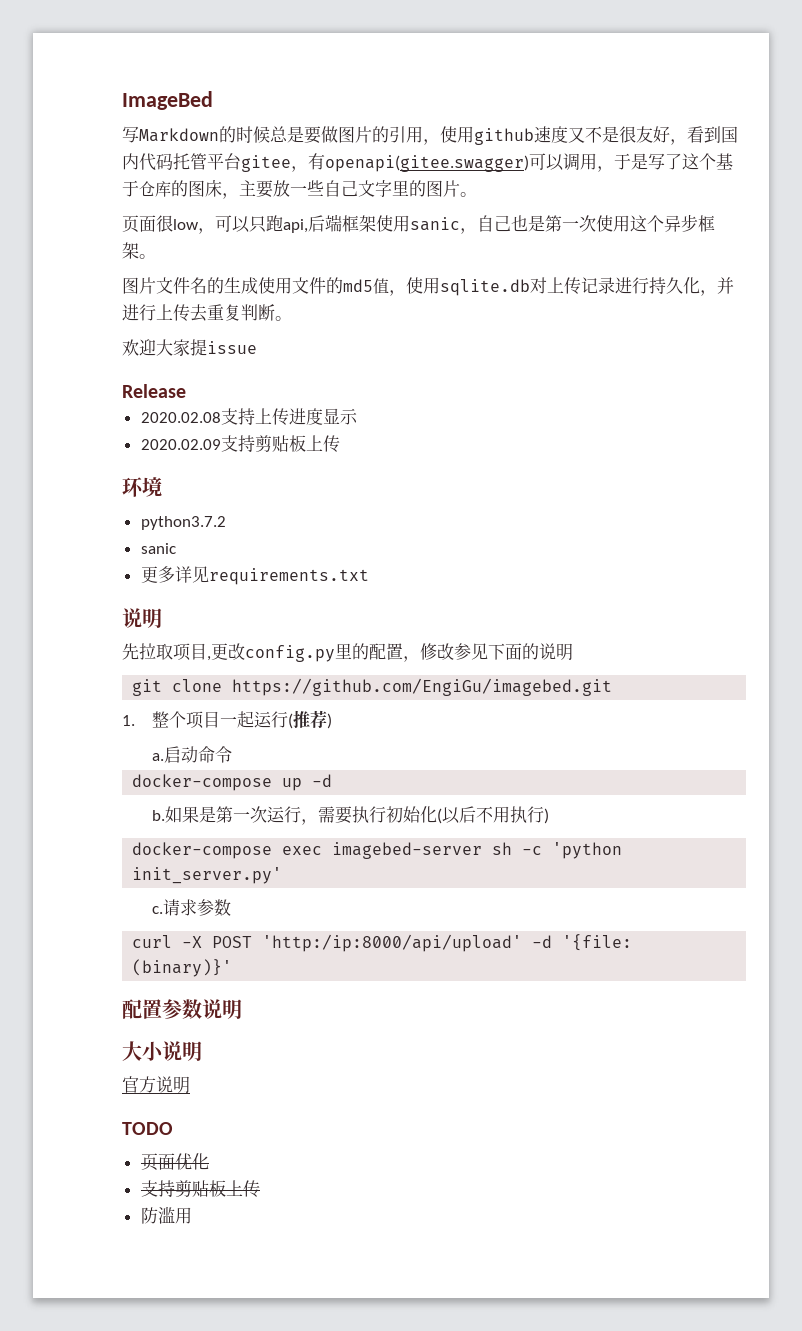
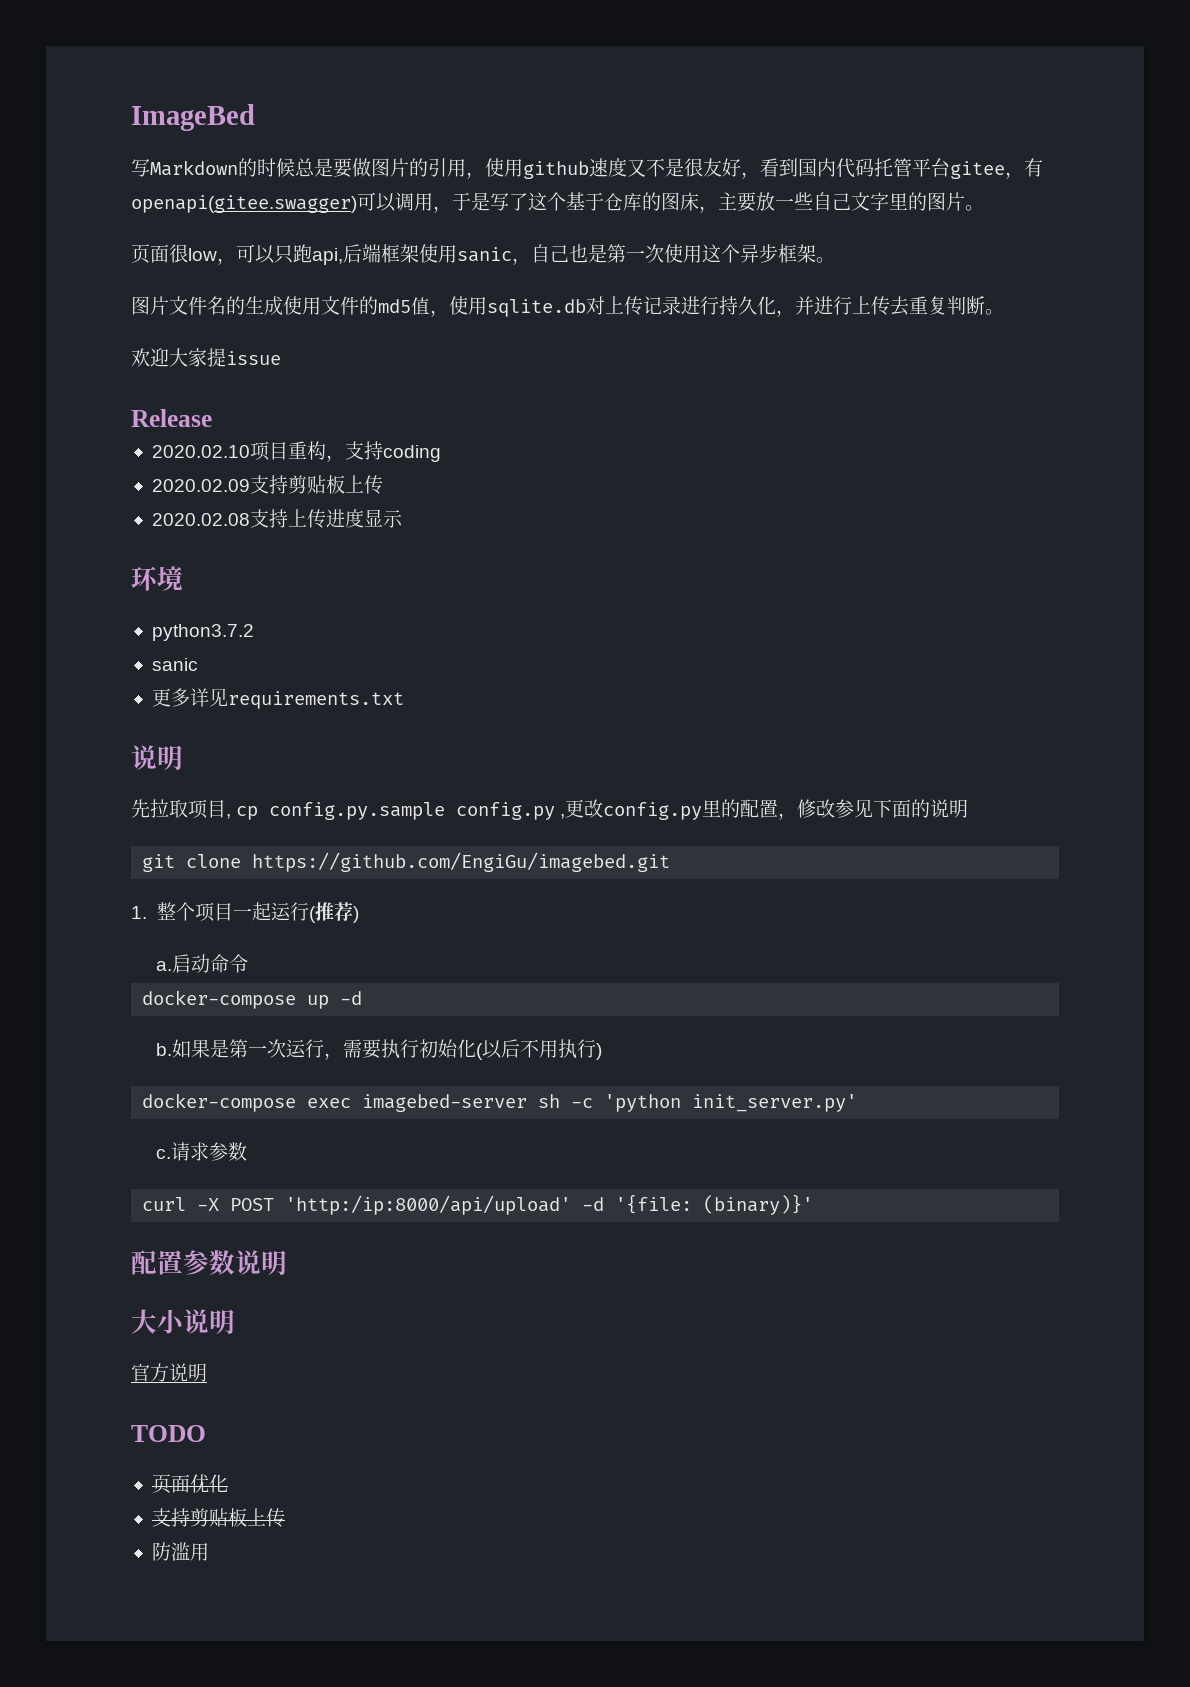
+ 2020.02.10项目重构，支持coding
+ 2020.02.09支持剪贴板上传
- 2020.02.09支持剪贴板上传
- 先拉取项目,更改config.py里的配置，修改参见下面的说明
+ 先拉取项目, cp config.py.sample config.py ,更改config.py里的配置，修改参见下面的说明

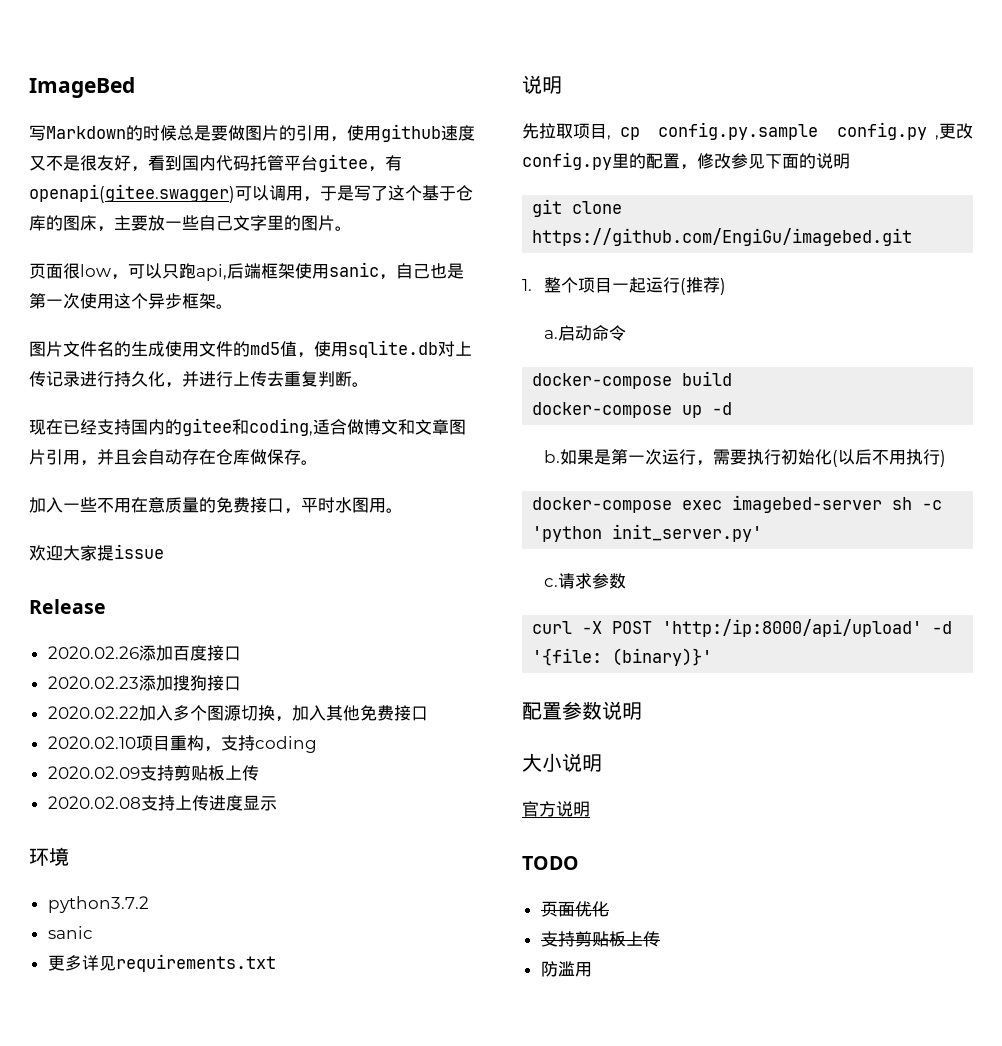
+ 现在已经支持国内的gitee和coding,适合做博文和文章图片引用，并且会自动存在仓库做保存。
+ 加入一些不用在意质量的免费接口，平时水图用。
+ 2020.02.26添加百度接口
+ 2020.02.23添加搜狗接口
+ 2020.02.22加入多个图源切换，加入其他免费接口
+ docker-compose build

